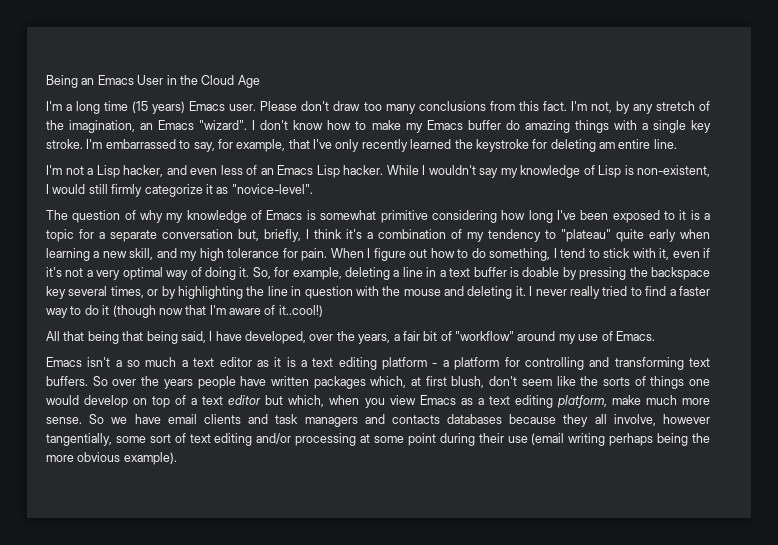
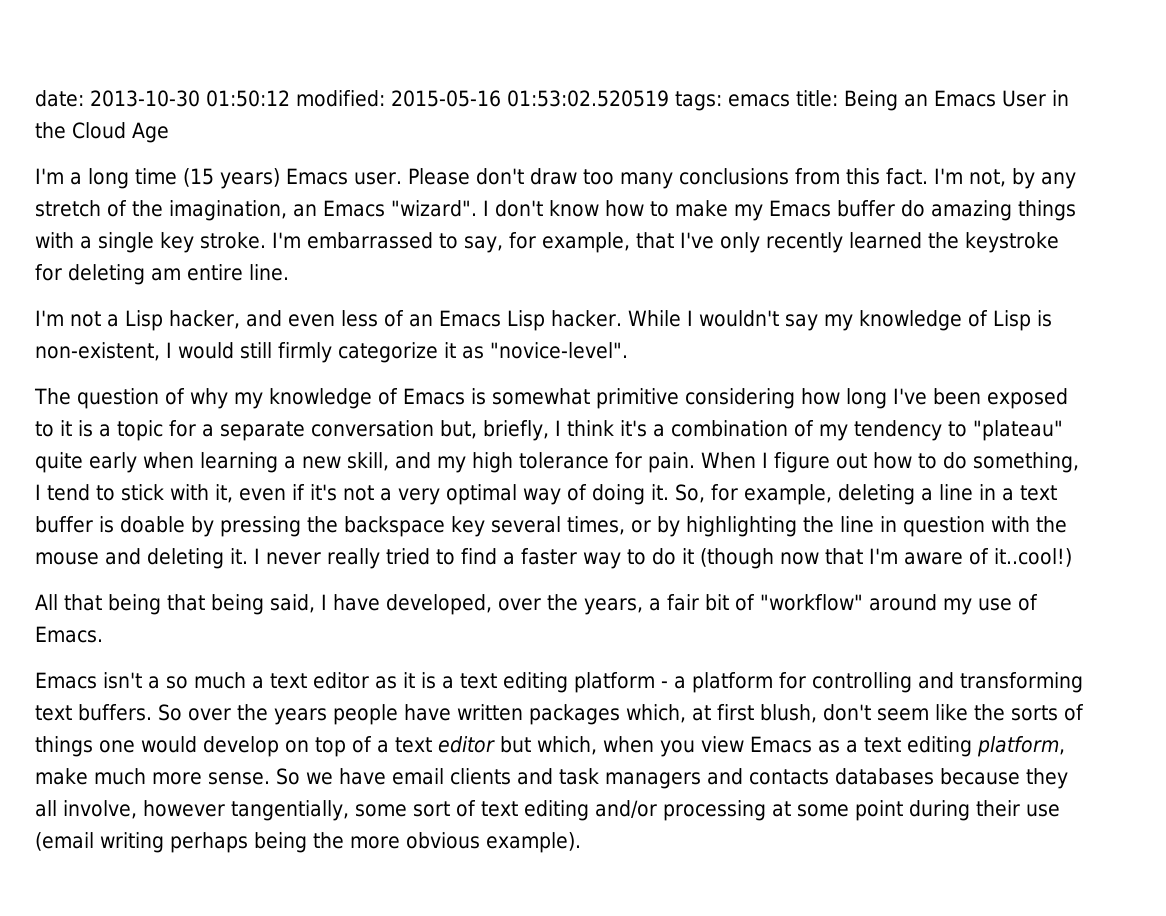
- Being an Emacs User in the Cloud Age
+ date: 2013-10-30 01:50:12 modified: 2015-05-16 01:53:02.520519 tags: emacs title: Being an Emacs User in the Cloud Age

